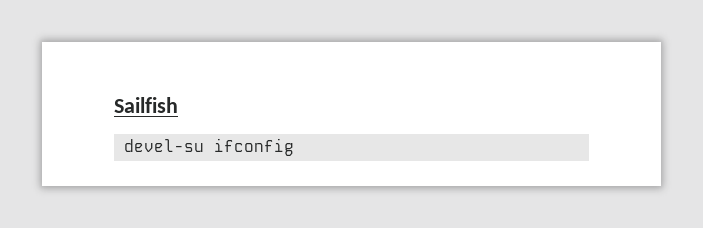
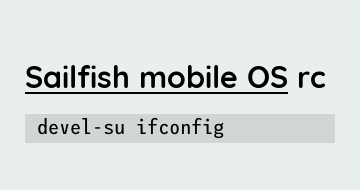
- Sailfish
+ Sailfish mobile OS rc

